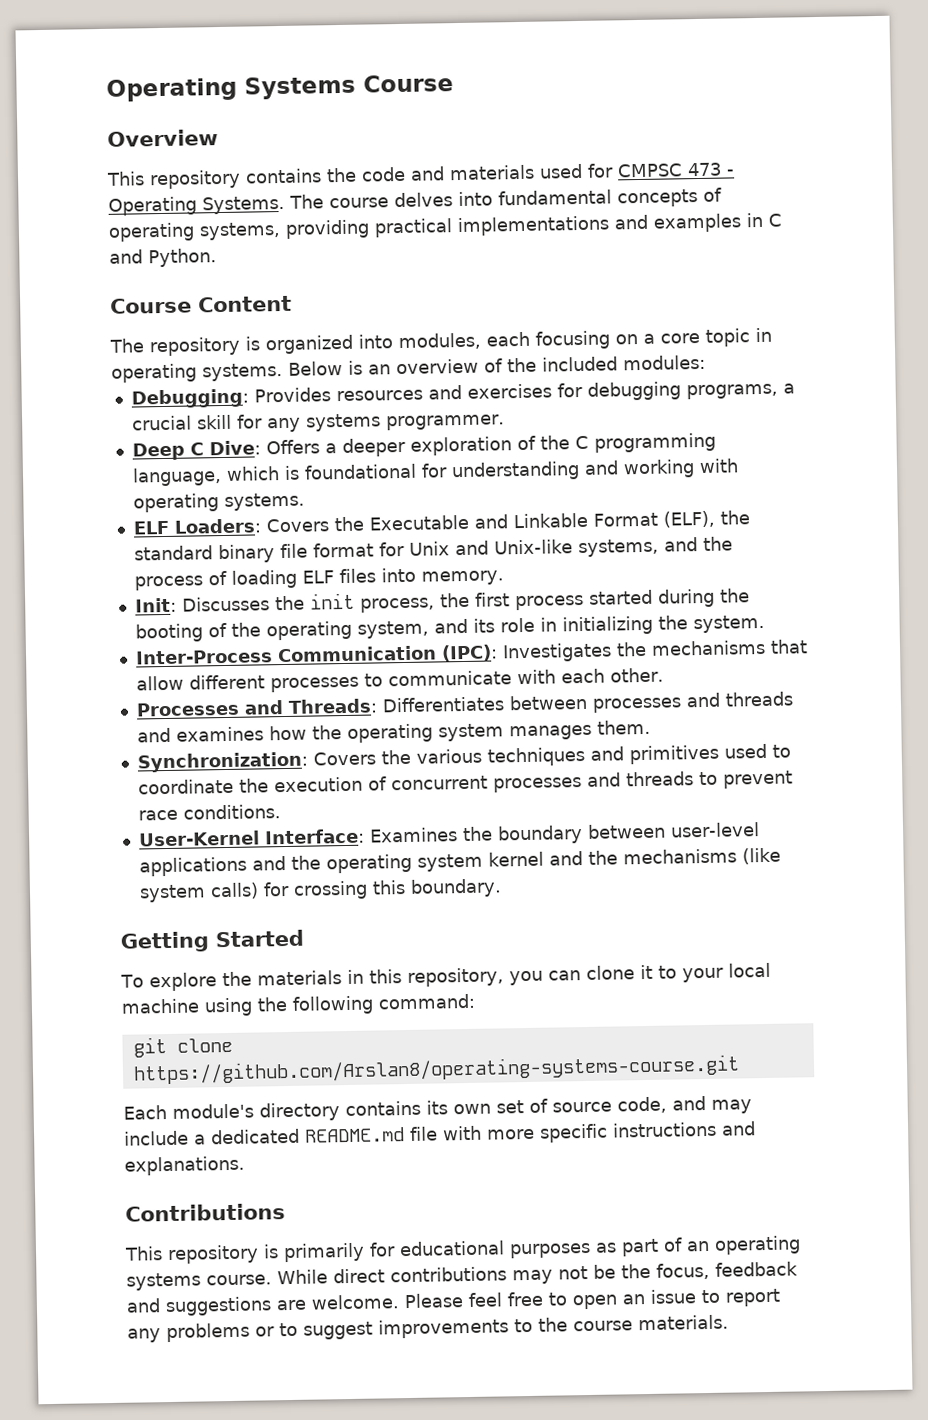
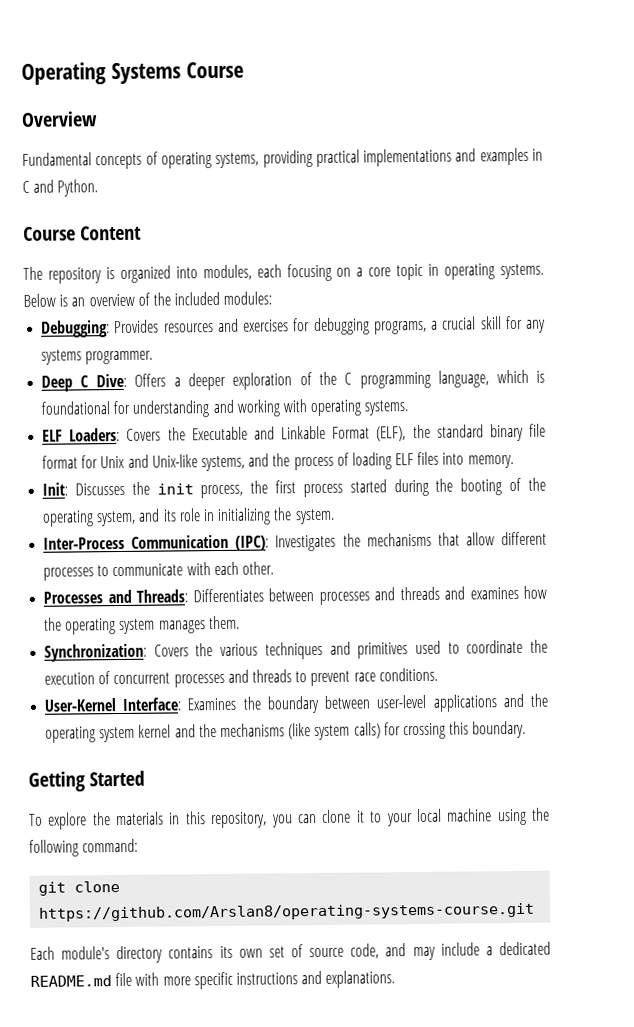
- This repository contains the code and materials used for CMPSC 473 - Operating Systems. The course delves into fundamental concepts of operating systems, providing practical implementations and examples in C and Python.
+ Fundamental concepts of operating systems, providing practical implementations and examples in C and Python.
- Contributions
- This repository is primarily for educational purposes as part of an operating systems course. While direct contributions may not be the focus, feedback and suggestions are welcome. Please feel free to open an issue to report any problems or to suggest improvements to the course materials.

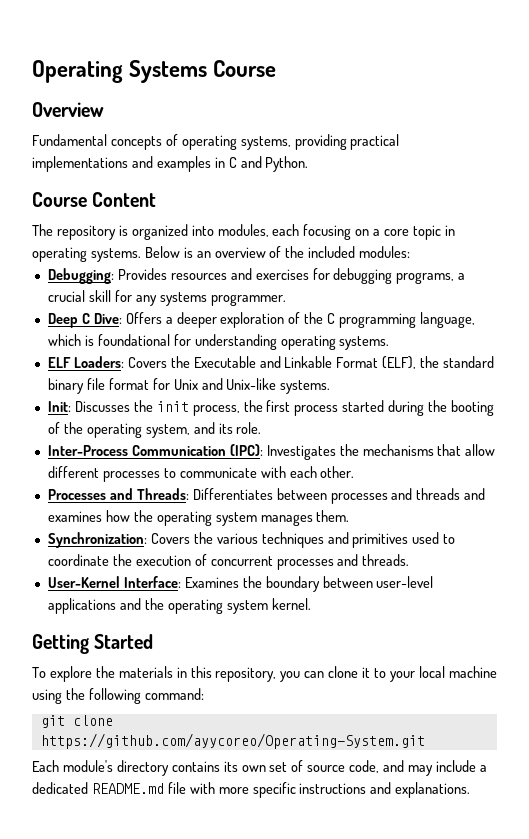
- Deep C Dive: Offers a deeper exploration of the C programming language, which is foundational for understanding and working with operating systems.
+ Deep C Dive: Offers a deeper exploration of the C programming language, which is foundational for understanding operating systems.
- ELF Loaders: Covers the Executable and Linkable Format (ELF), the standard binary file format for Unix and Unix-like systems, and the process of loading ELF files into memory.
+ ELF Loaders: Covers the Executable and Linkable Format (ELF), the standard binary file format for Unix and Unix-like systems.
- Init: Discusses the init process, the first process started during the booting of the operating system, and its role in initializing the system.
+ Init: Discusses the init process, the first process started during the booting of the operating system, and its role.
- Synchronization: Covers the various techniques and primitives used to coordinate the execution of concurrent processes and threads to prevent race conditions.
+ Synchronization: Covers the various techniques and primitives used to coordinate the execution of concurrent processes and threads.
- User-Kernel Interface: Examines the boundary between user-level applications and the operating system kernel and the mechanisms (like system calls) for crossing this boundary.
+ User-Kernel Interface: Examines the boundary between user-level applications and the operating system kernel.
- git clone https://github.com/Arslan8/operating-systems-course.git
+ git clone https://github.com/ayycoreo/Operating-System.git

